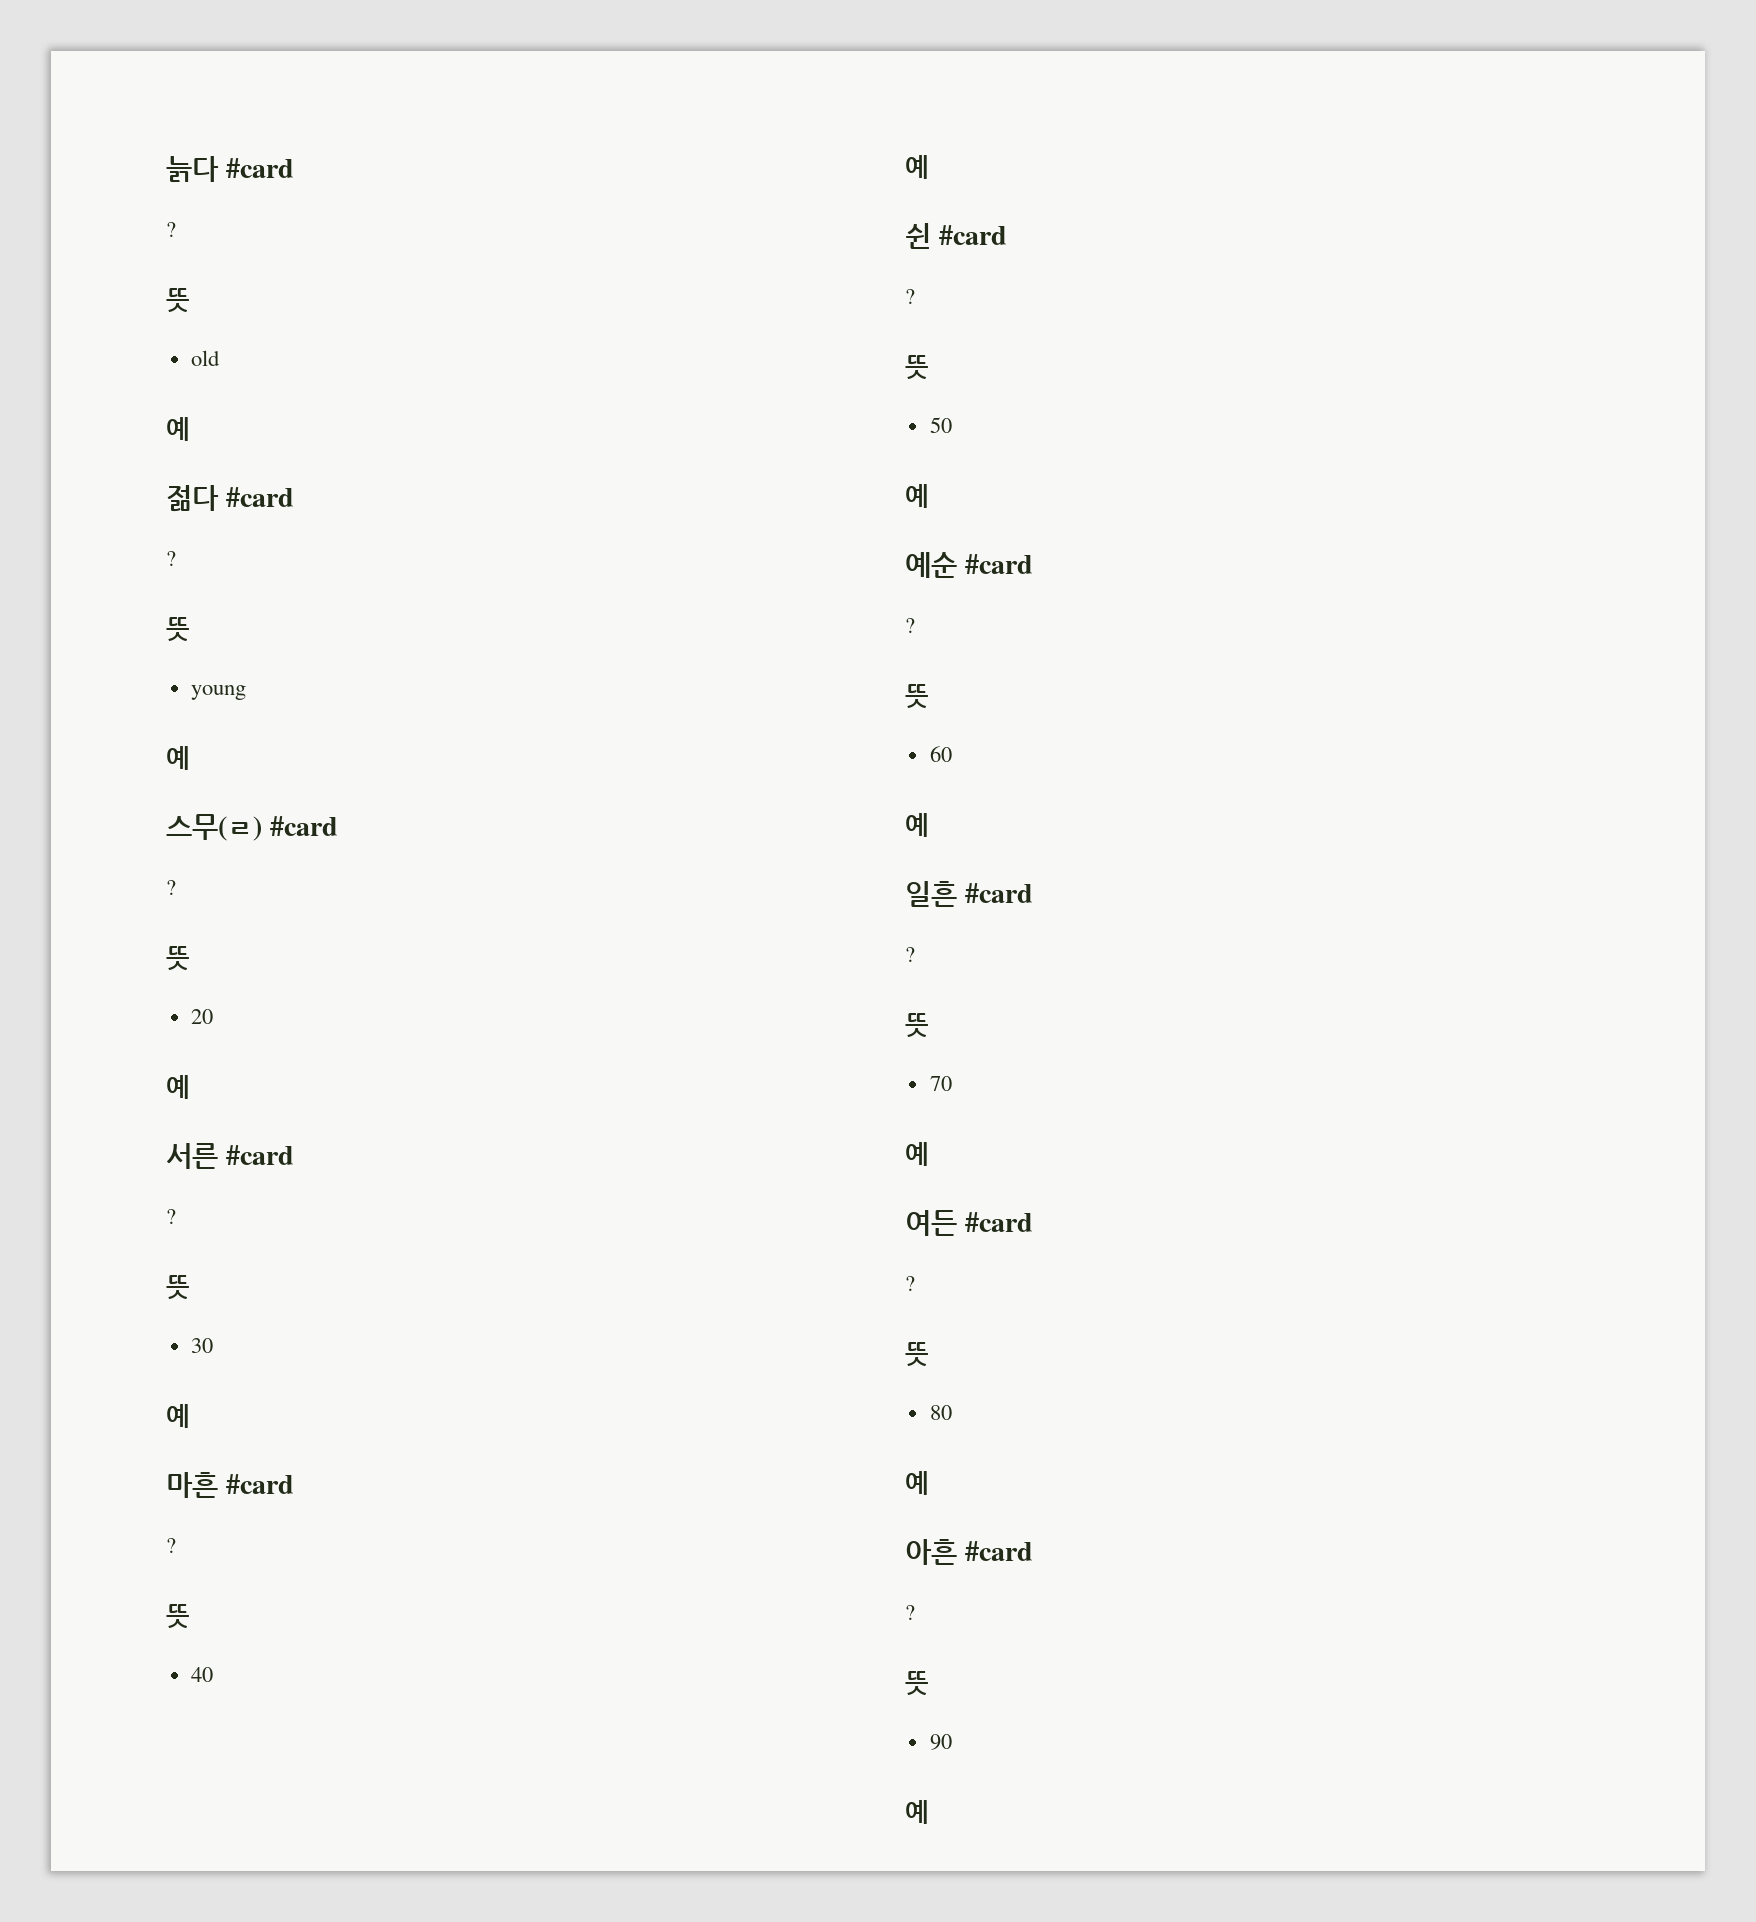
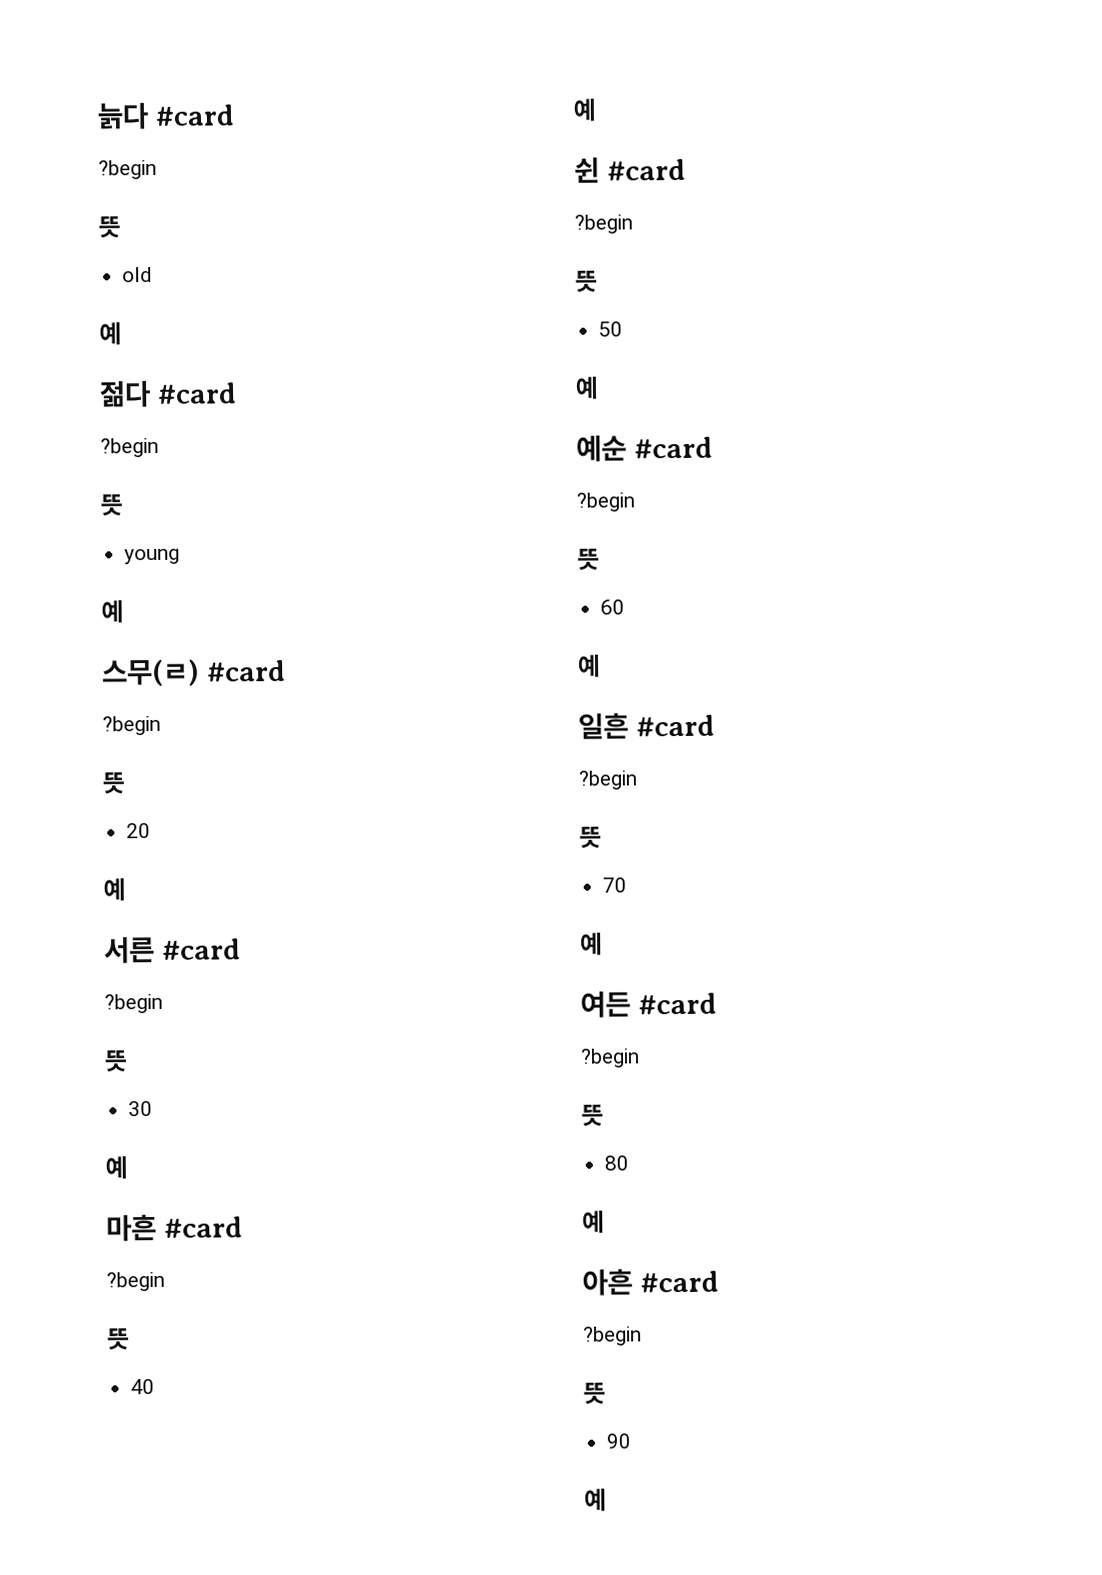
  늙다 #card
- ?
+ ?begin
  젊다 #card
- ?
+ ?begin
  스무(ㄹ) #card
- ?
+ ?begin
  서른 #card
- ?
+ ?begin
  마흔 #card
- ?
+ ?begin
  쉰 #card
- ?
+ ?begin
  예순 #card
- ?
+ ?begin
  일흔 #card
- ?
+ ?begin
  여든 #card
- ?
+ ?begin
  아흔 #card
- ?
+ ?begin

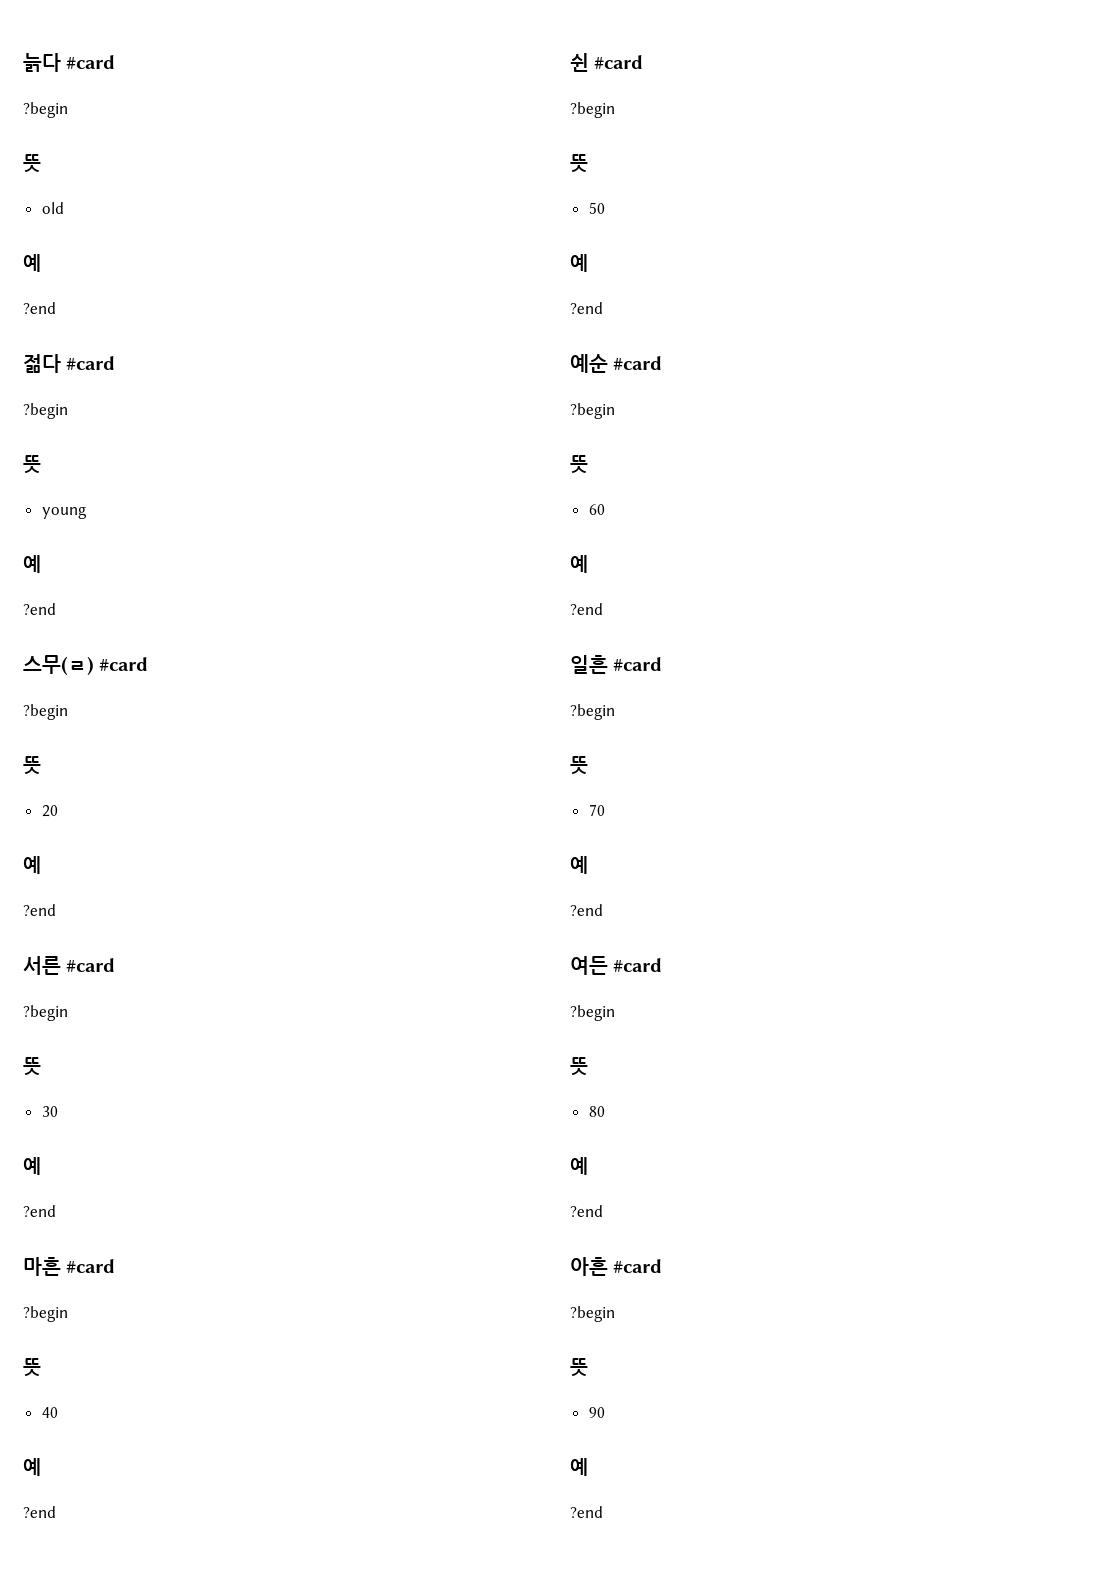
  old
  예
+ ?end
  young
  예
+ ?end
  20
  예
+ ?end
  30
  예
+ ?end
  40
  예
+ ?end
  50
  예
+ ?end
  60
  예
+ ?end
  70
  예
+ ?end
  80
  예
+ ?end
  90
  예
+ ?end

